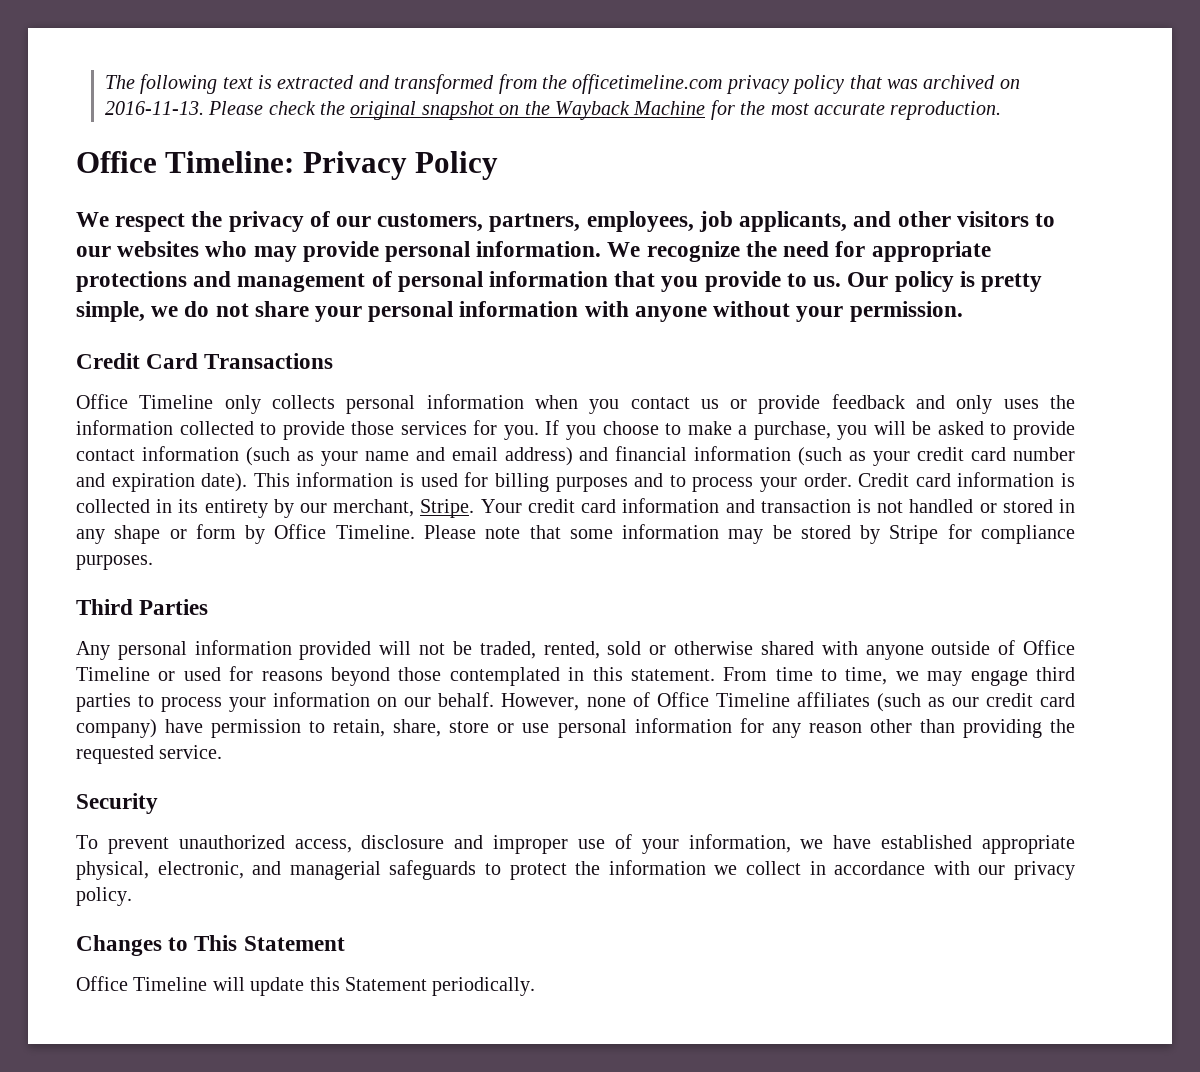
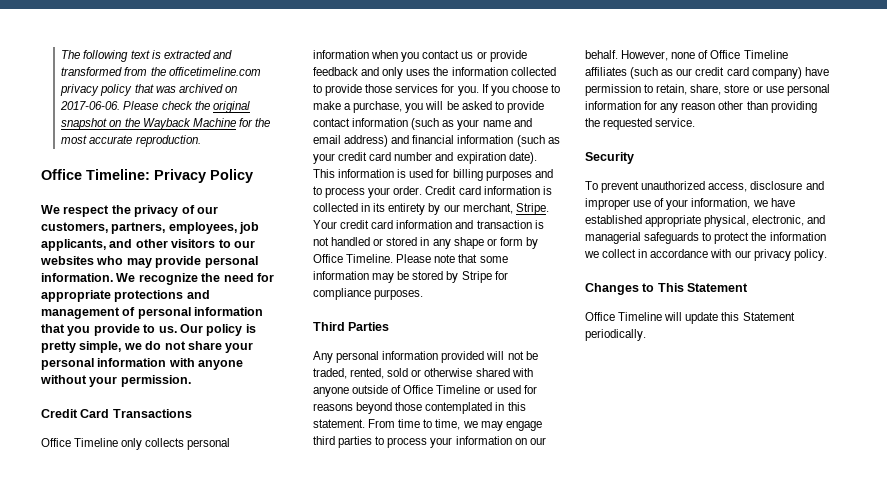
- The following text is extracted and transformed from the officetimeline.com privacy policy that was archived on 2016-11-13.
+ The following text is extracted and transformed from the officetimeline.com privacy policy that was archived on 2017-06-06.

